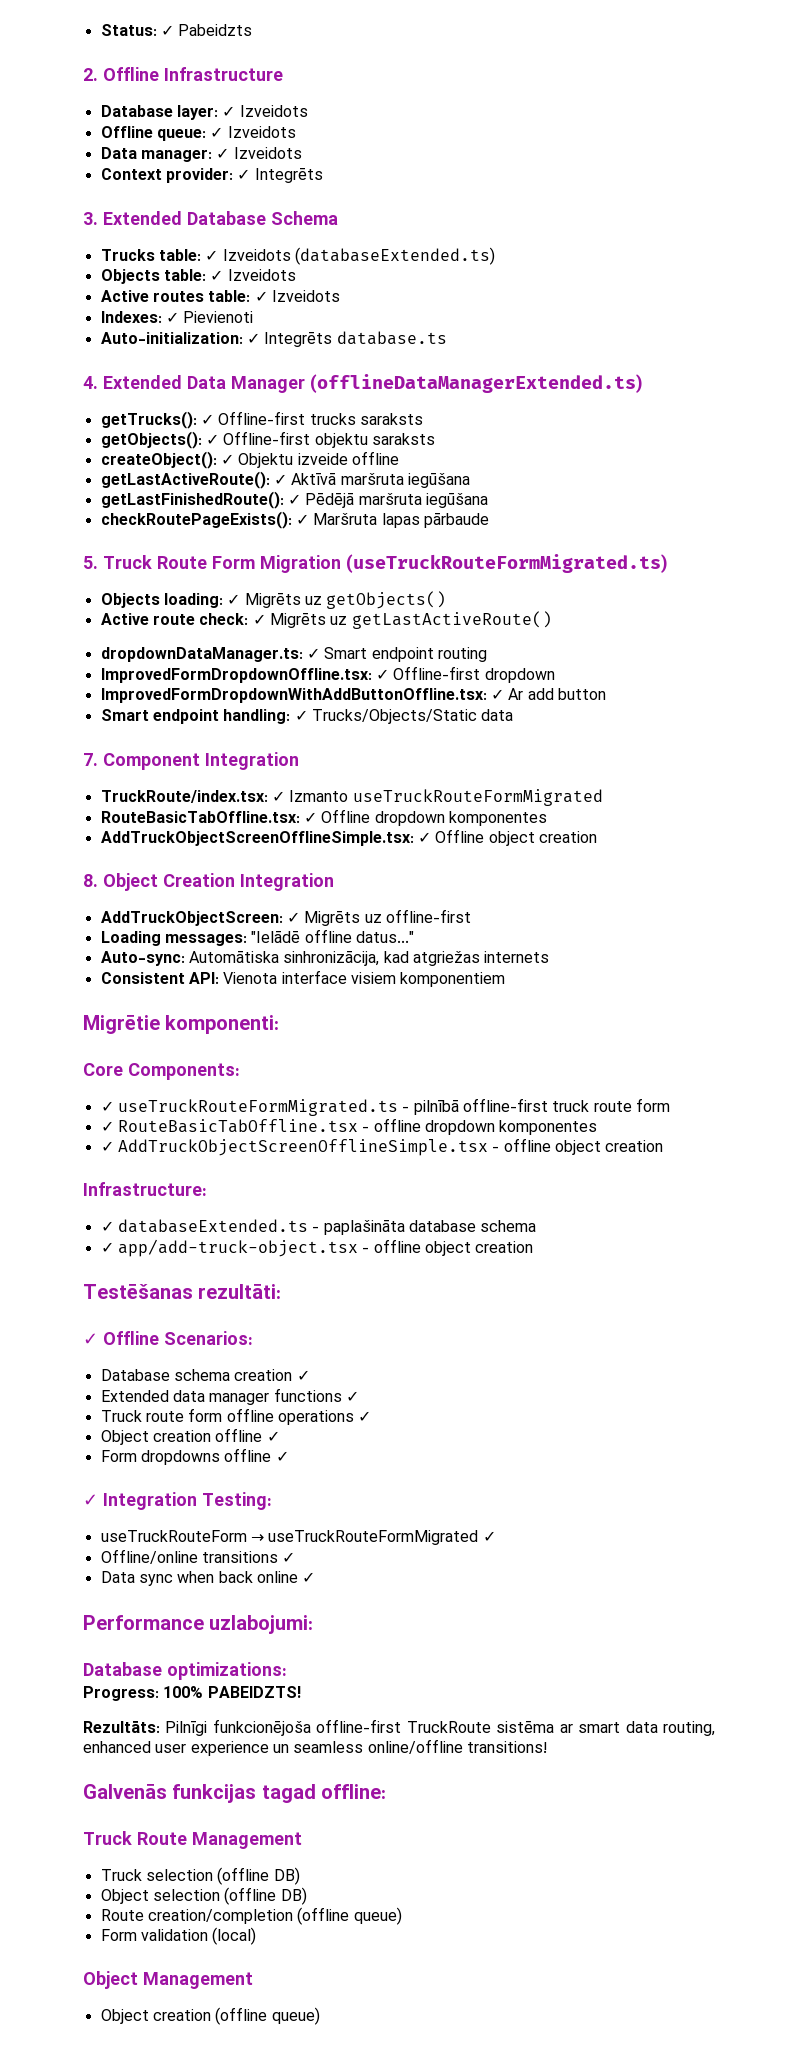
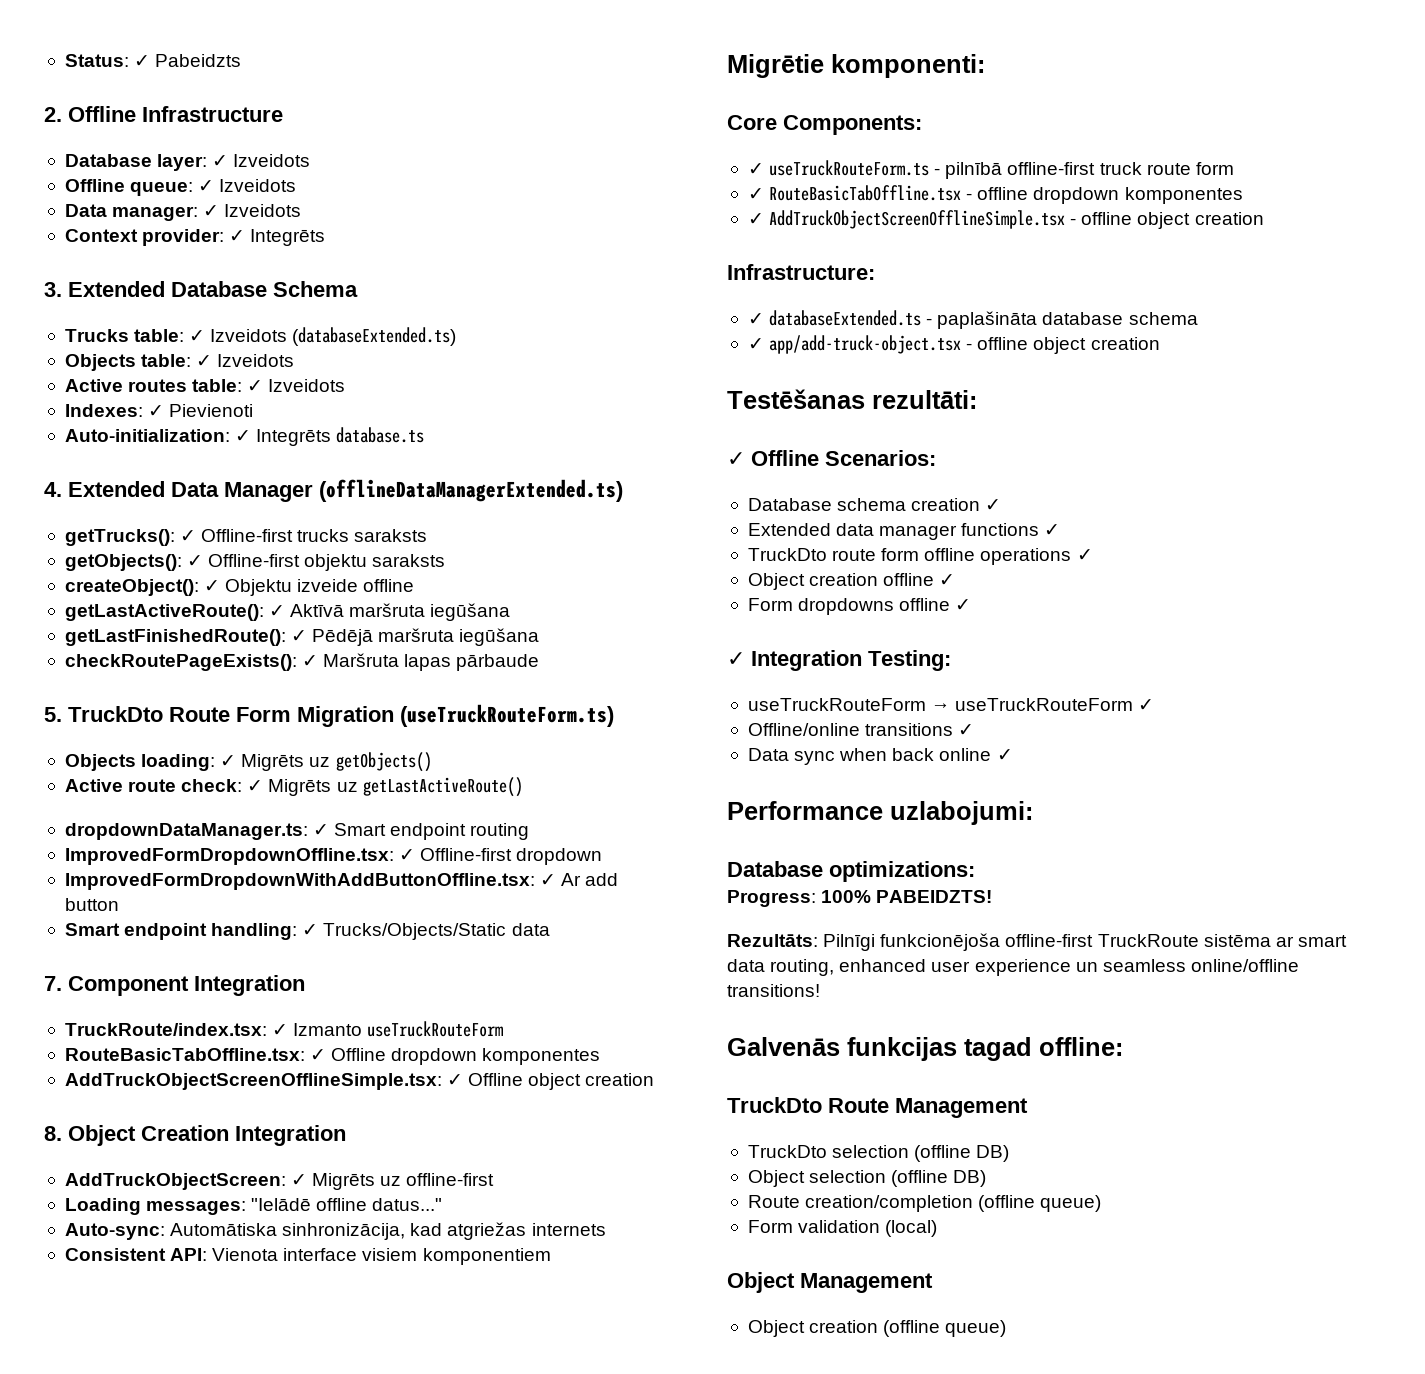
- 5. Truck Route Form Migration (useTruckRouteFormMigrated.ts)
+ 5. TruckDto Route Form Migration (useTruckRouteForm.ts)
- TruckRoute/index.tsx: ✓ Izmanto useTruckRouteFormMigrated
+ TruckRoute/index.tsx: ✓ Izmanto useTruckRouteForm
- ✓ useTruckRouteFormMigrated.ts - pilnībā offline-first truck route form
+ ✓ useTruckRouteForm.ts - pilnībā offline-first truck route form
- Truck route form offline operations ✓
+ TruckDto route form offline operations ✓
- useTruckRouteForm → useTruckRouteFormMigrated ✓
+ useTruckRouteForm → useTruckRouteForm ✓
- Truck Route Management
+ TruckDto Route Management
- Truck selection (offline DB)
+ TruckDto selection (offline DB)

